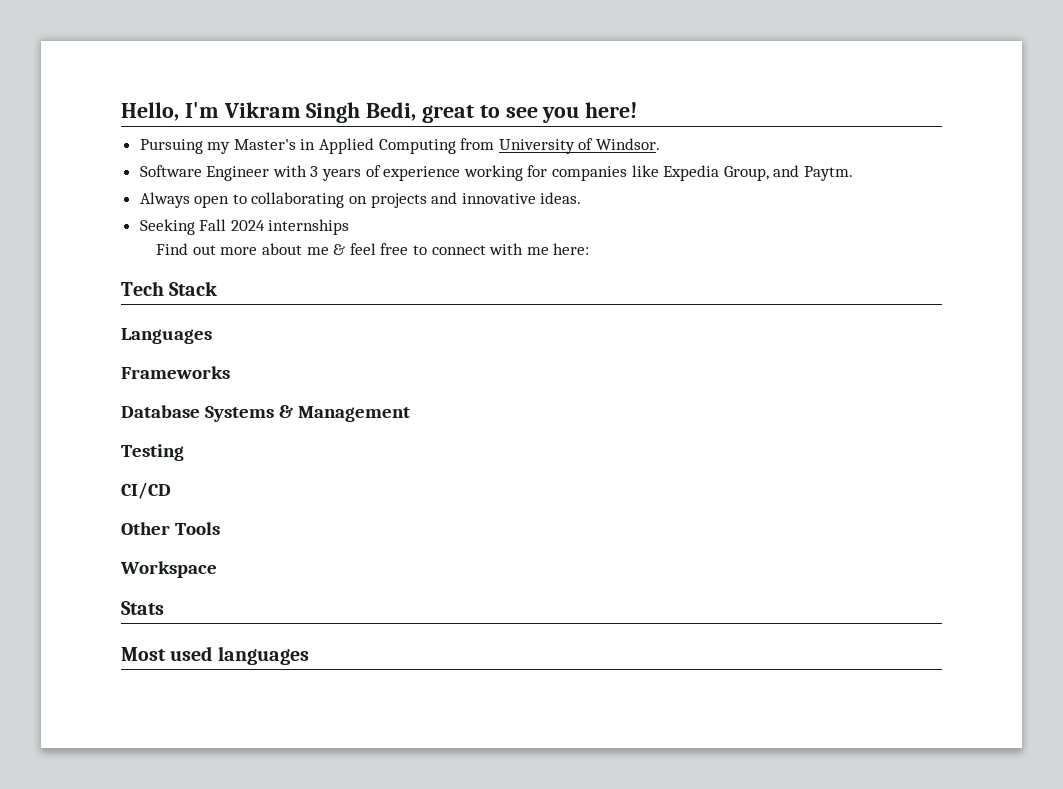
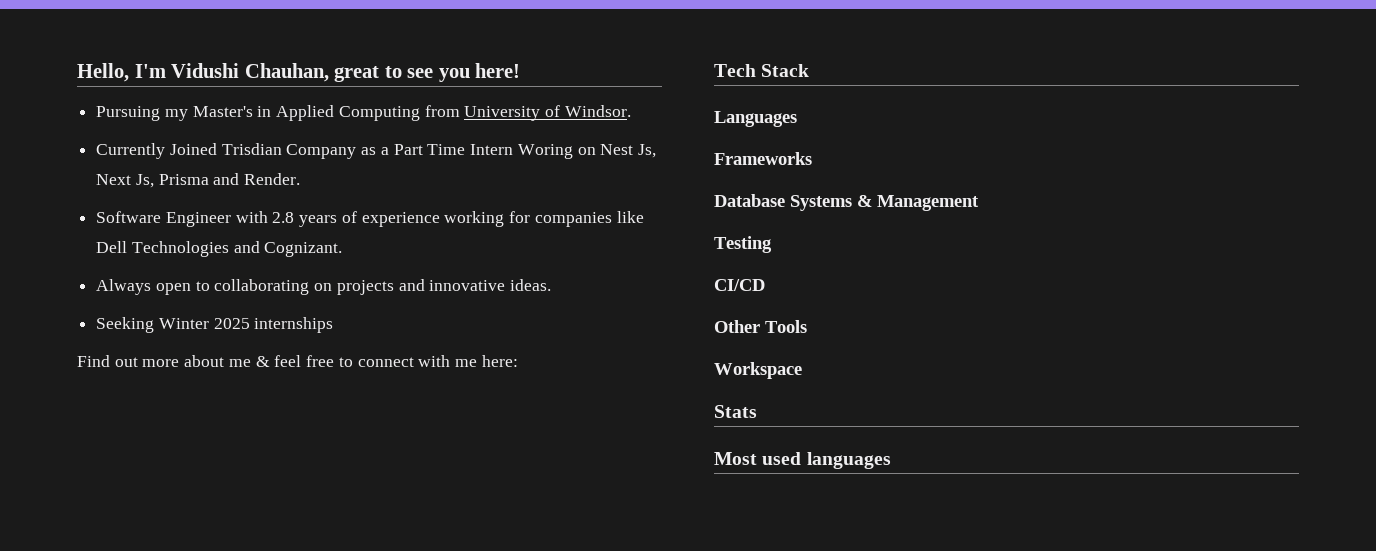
- Hello, I'm Vikram Singh Bedi, great to see you here!
+ Hello, I'm Vidushi Chauhan, great to see you here!
+ Currently Joined Trisdian Company as a Part Time Intern Woring on Nest Js, Next Js, Prisma and Render.
- Software Engineer with 3 years of experience working for companies like Expedia Group, and Paytm.
+ Software Engineer with 2.8 years of experience working for companies like Dell Technologies and Cognizant.
- Seeking Fall 2024 internships
+ Seeking Winter 2025 internships

